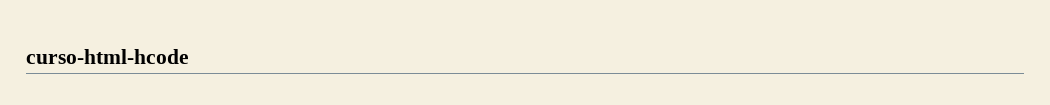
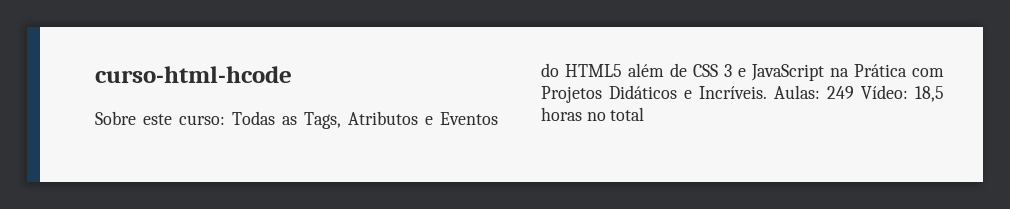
+ Sobre este curso: Todas as Tags, Atributos e Eventos do HTML5 além de CSS 3 e JavaScript na Prática com Projetos Didáticos e Incríveis. Aulas: 249 Vídeo: 18,5 horas no total

